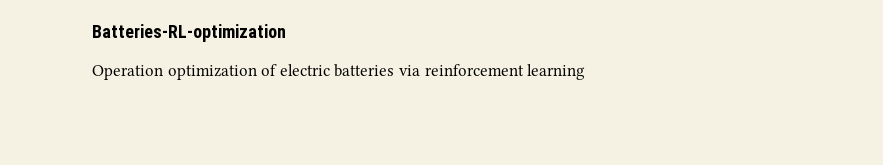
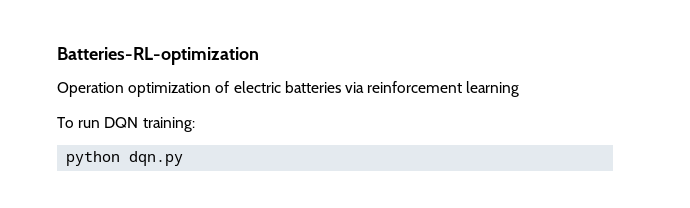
+ To run DQN training:
+ python dqn.py

